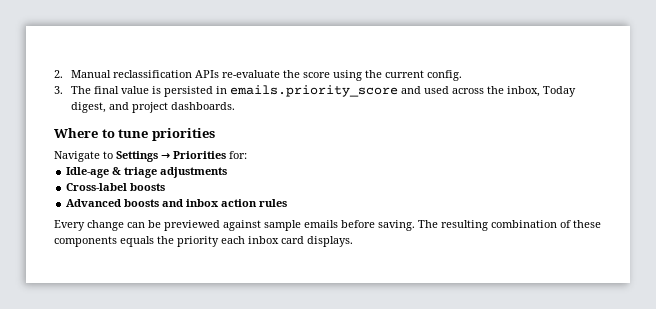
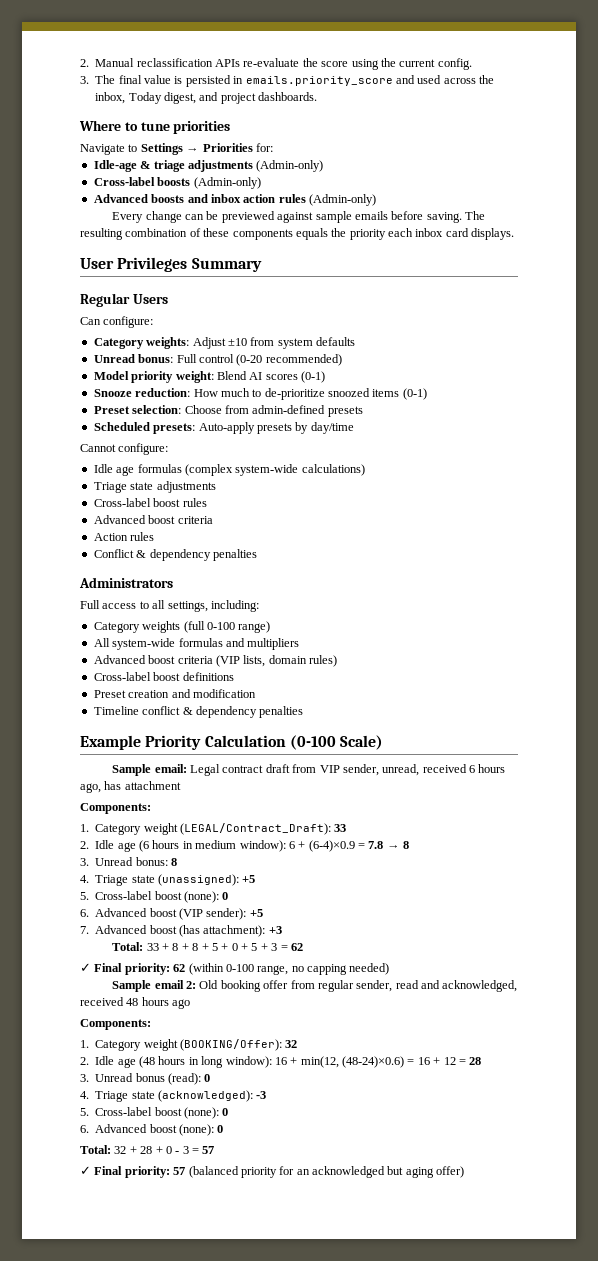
- Idle-age & triage adjustments
+ Idle-age & triage adjustments (Admin-only)
- Cross-label boosts
+ Cross-label boosts (Admin-only)
- Advanced boosts and inbox action rules
+ Advanced boosts and inbox action rules (Admin-only)
+ User Privileges Summary
+ Regular Users
+ Can configure:
+ Category weights: Adjust ±10 from system defaults
+ Unread bonus: Full control (0-20 recommended)
+ Model priority weight: Blend AI scores (0-1)
+ Snooze reduction: How much to de-prioritize snoozed items (0-1)
+ Preset selection: Choose from admin-defined presets
+ Scheduled presets: Auto-apply presets by day/time
+ Cannot configure:
+ Idle age formulas (complex system-wide calculations)
+ Triage state adjustments
+ Cross-label boost rules
+ Advanced boost criteria
+ Action rules
+ Conflict & dependency penalties
+ Administrators
+ Full access to all settings, including:
+ Category weights (full 0-100 range)
+ All system-wide formulas and multipliers
+ Advanced boost criteria (VIP lists, domain rules)
+ Cross-label boost definitions
+ Preset creation and modification
+ Timeline conflict & dependency penalties
+ Example Priority Calculation (0-100 Scale)
+ Sample email: Legal contract draft from VIP sender, unread, received 6 hours ago, has attachment
+ Components:
+ 1. Category weight (LEGAL/Contract_Draft): 33
+ 2. Idle age (6 hours in medium window): 6 + (6-4)×0.9 = 7.8 → 8
+ 3. Unread bonus: 8
+ 4. Triage state (unassigned): +5
+ 5. Cross-label boost (none): 0
+ 6. Advanced boost (VIP sender): +5
+ 7. Advanced boost (has attachment): +3
+ Total: 33 + 8 + 8 + 5 + 0 + 5 + 3 = 62
+ ✓ Final priority: 62 (within 0-100 range, no capping needed)
+ Sample email 2: Old booking offer from regular sender, read and acknowledged, received 48 hours ago
+ Components:
+ 1. Category weight (BOOKING/Offer): 32
+ 2. Idle age (48 hours in long window): 16 + min(12, (48-24)×0.6) = 16 + 12 = 28
+ 3. Unread bonus (read): 0
+ 4. Triage state (acknowledged): -3
+ 5. Cross-label boost (none): 0
+ 6. Advanced boost (none): 0
+ Total: 32 + 28 + 0 - 3 = 57
+ ✓ Final priority: 57 (balanced priority for an acknowledged but aging offer)

